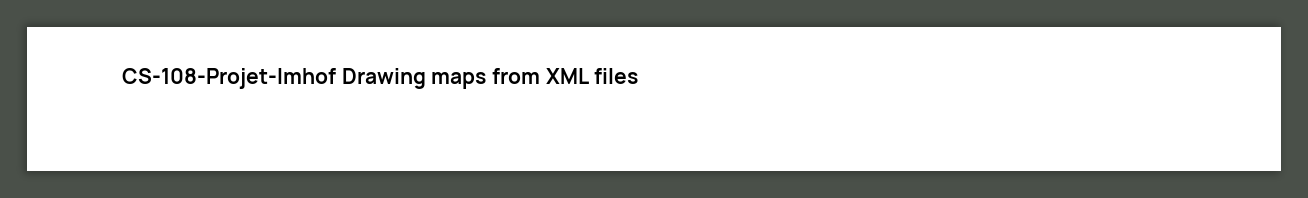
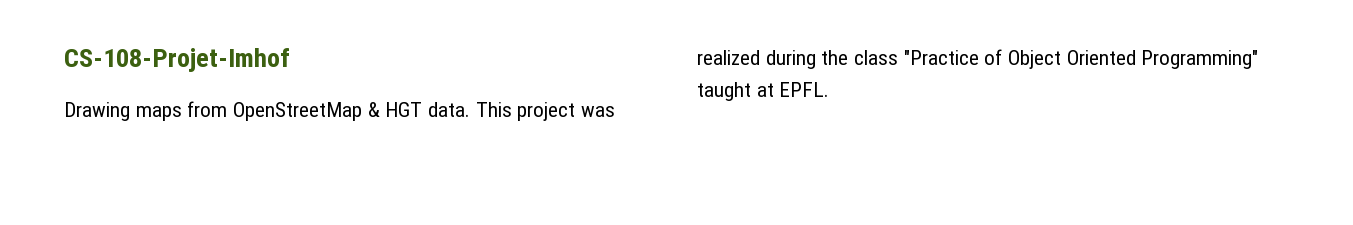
- CS-108-Projet-Imhof Drawing maps from XML files
+ CS-108-Projet-Imhof
+ Drawing maps from OpenStreetMap & HGT data. This project was realized during the class "Practice of Object Oriented Programming" taught at EPFL.

